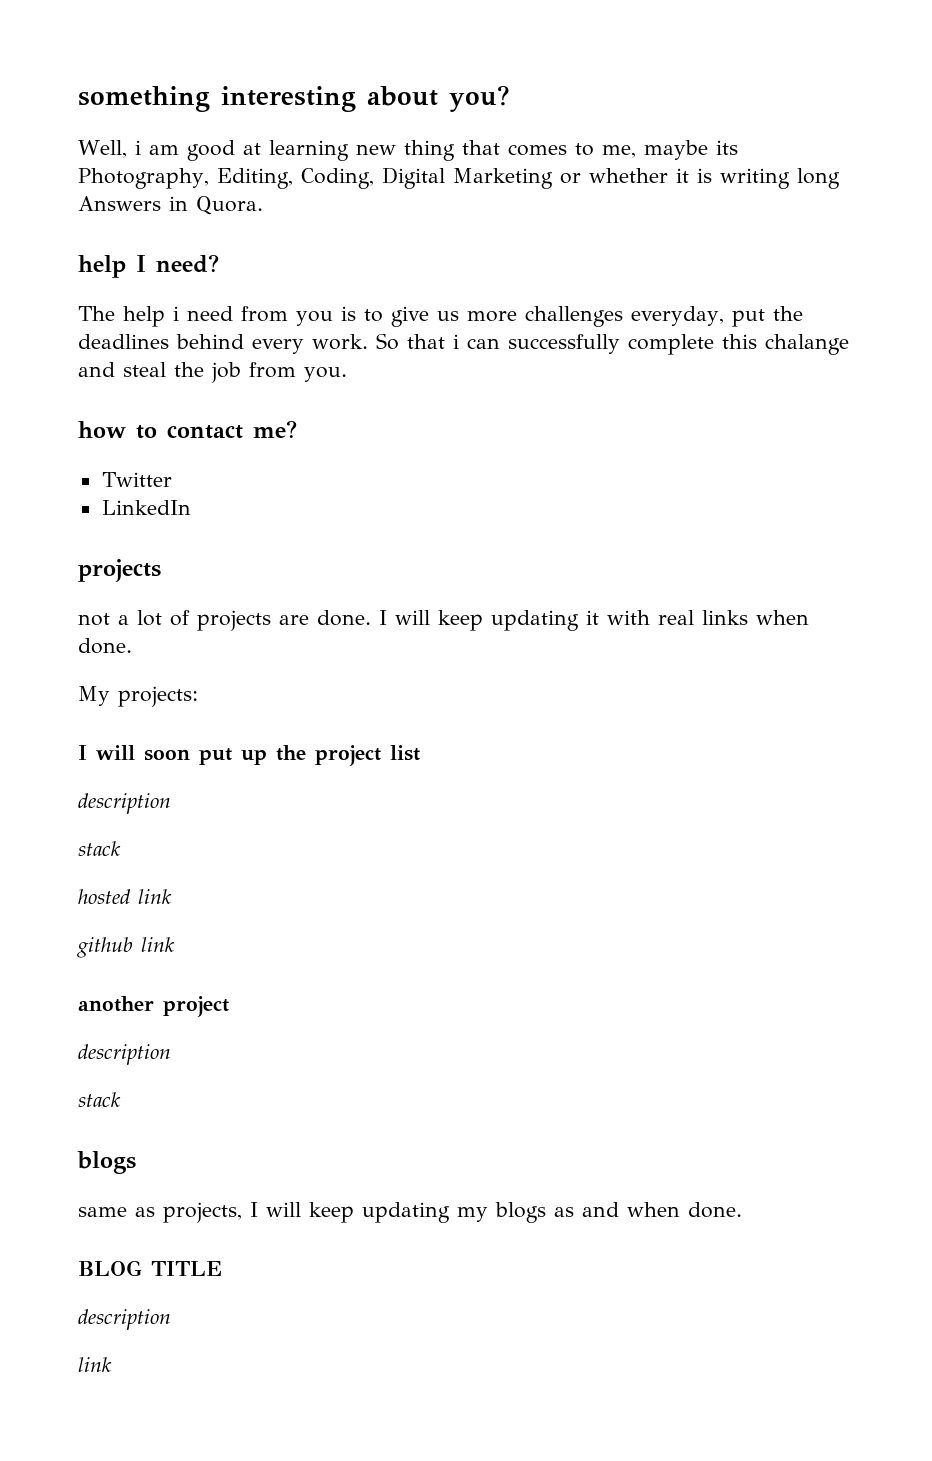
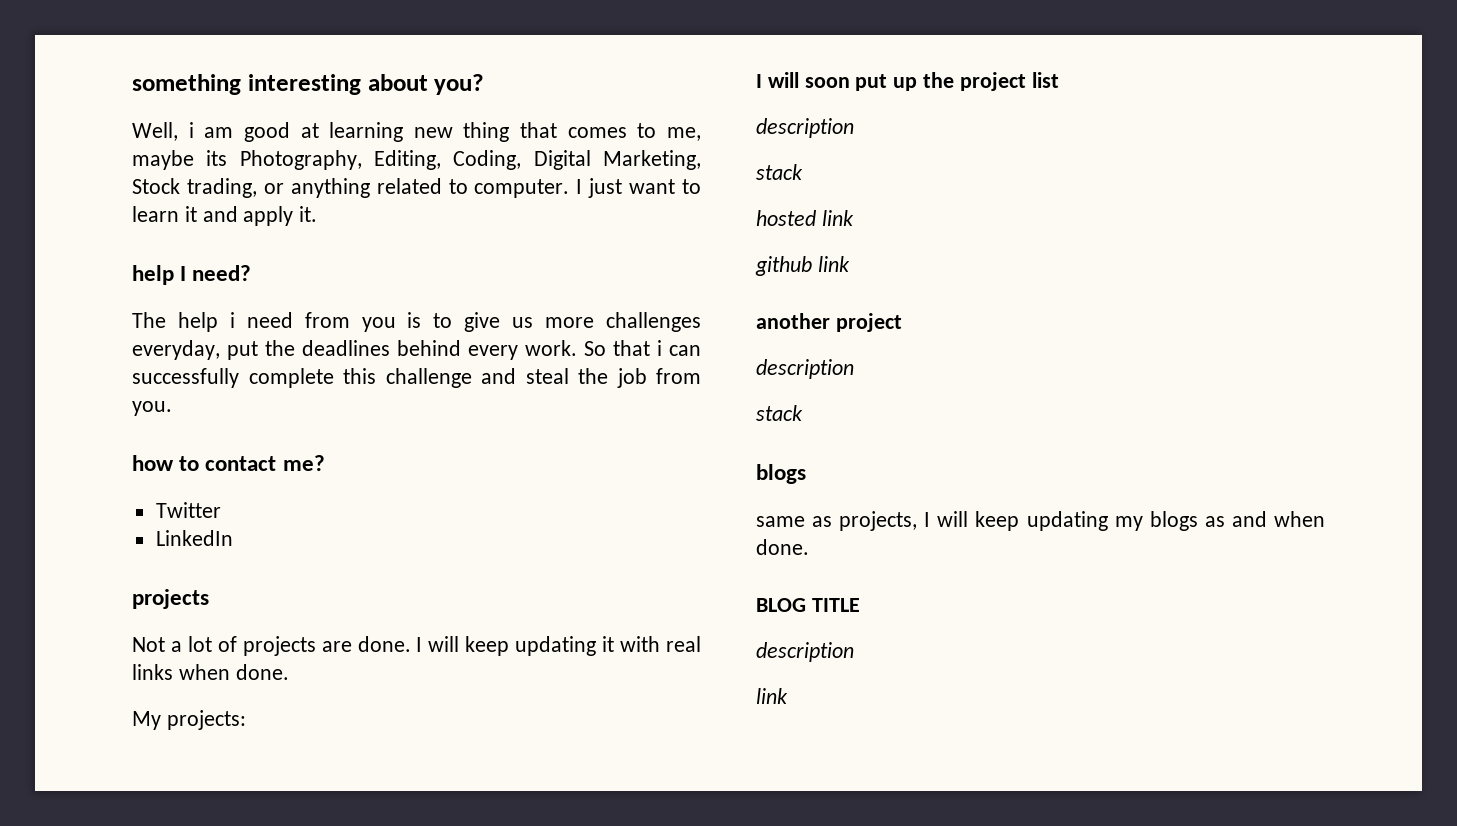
- Well, i am good at learning new thing that comes to me, maybe its Photography, Editing, Coding, Digital Marketing or whether it is writing long Answers in Quora.
+ Well, i am good at learning new thing that comes to me, maybe its Photography, Editing, Coding, Digital Marketing, Stock trading, or anything related to computer. I just want to learn it and apply it.
- So that i can successfully complete this chalange and steal the job from you.
+ So that i can successfully complete this challenge and steal the job from you.
- not a lot of projects are done.
+ Not a lot of projects are done.

